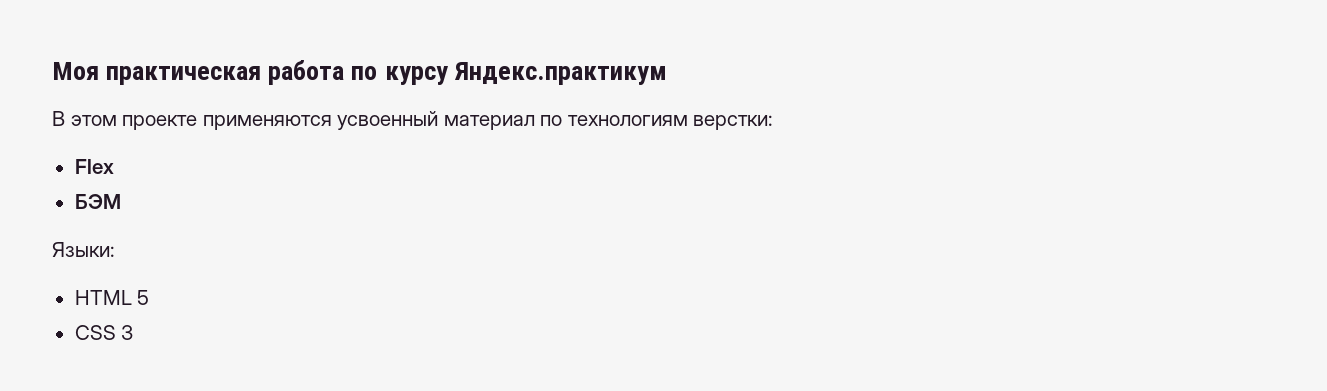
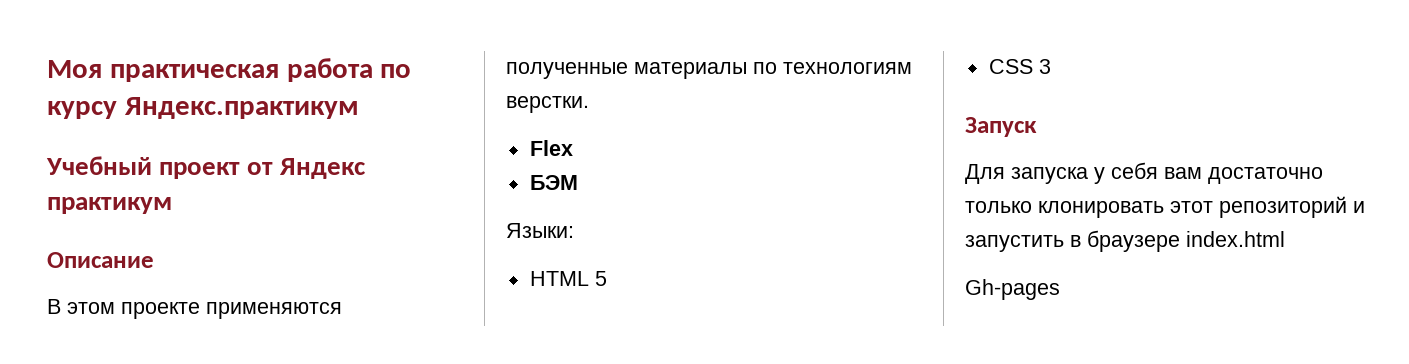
+ Учебный проект от Яндекс практикум
+ Описание
- В этом проекте применяются усвоенный материал по технологиям верстки:
+ В этом проекте применяются полученные материалы по технологиям верстки.
+ Запуск
+ Для запуска у себя вам достаточно только клонировать этот репозиторий и запустить в браузере index.html
+ Gh-pages

